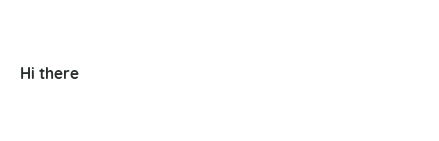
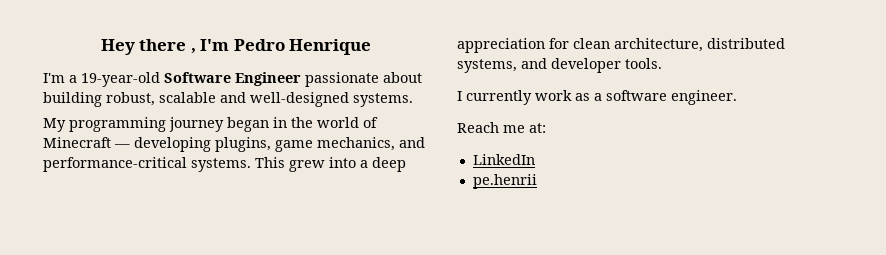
- Hi there
+ Hey there , I'm Pedro Henrique
+ I'm a 19-year-old Software Engineer passionate about building robust, scalable and well-designed systems.
+ My programming journey began in the world of Minecraft — developing plugins, game mechanics, and performance-critical systems. This grew into a deep appreciation for clean architecture, distributed systems, and developer tools.
+ I currently work as a software engineer.
+ Reach me at:
+ LinkedIn
+ pe.henrii

